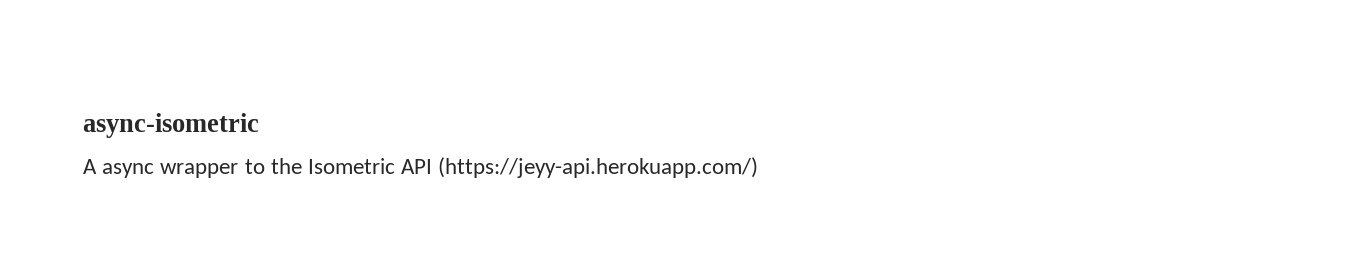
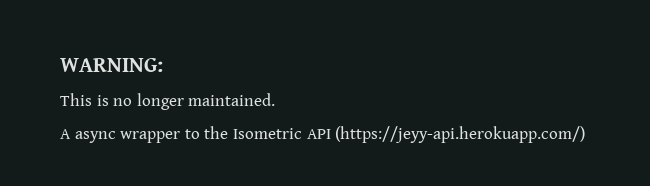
- async-isometric
+ WARNING:
+ This is no longer maintained.

